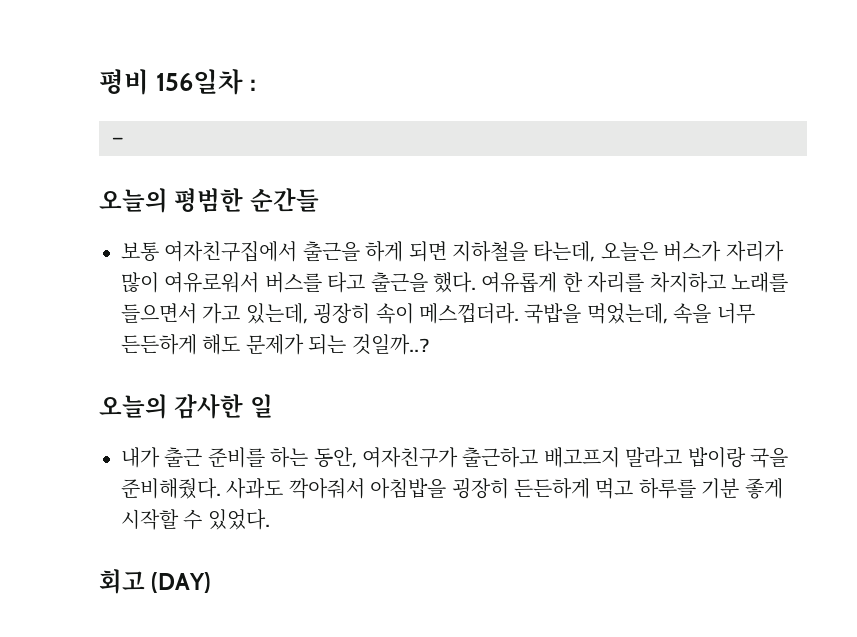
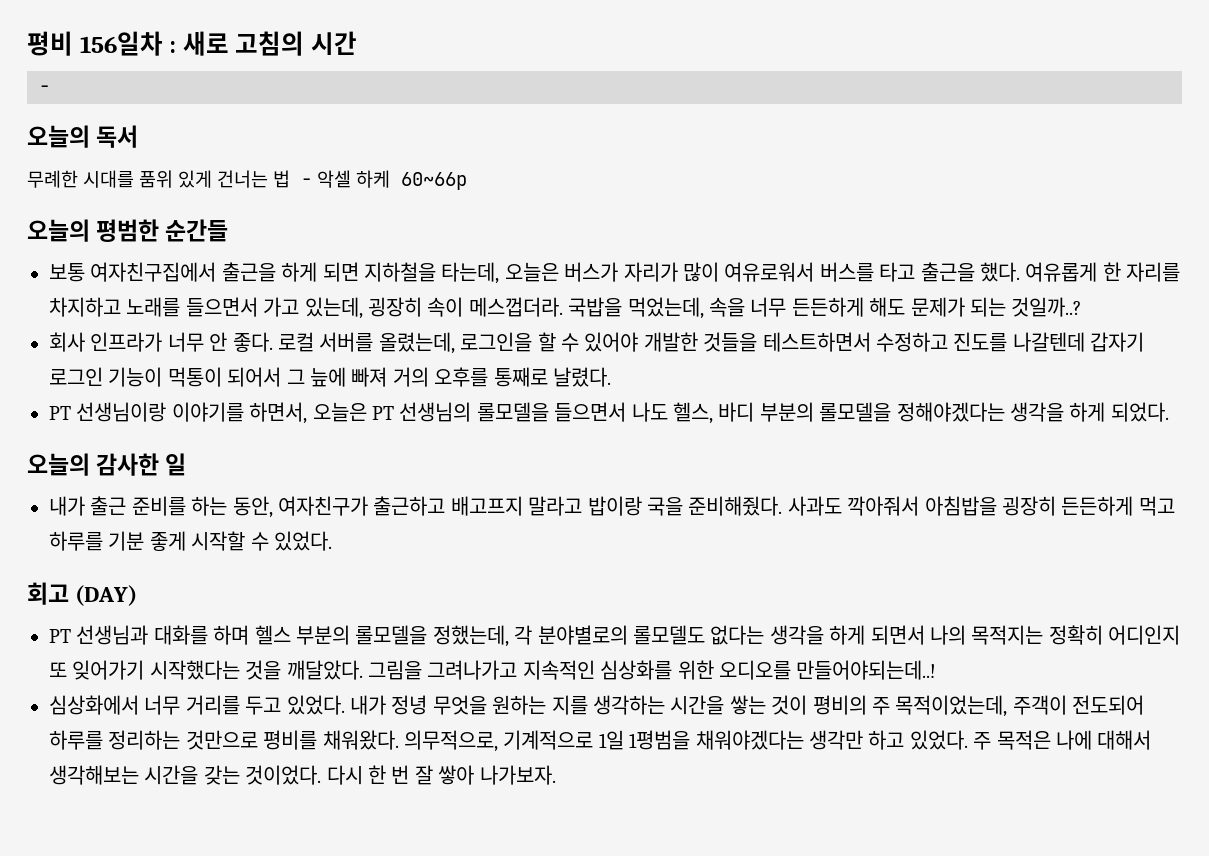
- 평비 156일차 :
+ 평비 156일차 : 새로 고침의 시간
  -
+ 오늘의 독서
+ 무례한 시대를 품위 있게 건너는 법 - 악셀 하케 60~66p
+ 회사 인프라가 너무 안 좋다. 로컬 서버를 올렸는데, 로그인을 할 수 있어야 개발한 것들을 테스트하면서 수정하고 진도를 나갈텐데 갑자기 로그인 기능이 먹통이 되어서 그 늪에 빠져 거의 오후를 통째로 날렸다.
+ PT 선생님이랑 이야기를 하면서, 오늘은 PT 선생님의 롤모델을 들으면서 나도 헬스, 바디 부분의 롤모델을 정해야겠다는 생각을 하게 되었다.
+ PT 선생님과 대화를 하며 헬스 부분의 롤모델을 정했는데, 각 분야별로의 롤모델도 없다는 생각을 하게 되면서 나의 목적지는 정확히 어디인지 또 잊어가기 시작했다는 것을 깨달았다. 그림을 그려나가고 지속적인 심상화를 위한 오디오를 만들어야되는데..!
+ 심상화에서 너무 거리를 두고 있었다. 내가 정녕 무엇을 원하는 지를 생각하는 시간을 쌓는 것이 평비의 주 목적이었는데, 주객이 전도되어 하루를 정리하는 것만으로 평비를 채워왔다. 의무적으로, 기계적으로 1일 1평범을 채워야겠다는 생각만 하고 있었다. 주 목적은 나에 대해서 생각해보는 시간을 갖는 것이었다. 다시 한 번 잘 쌓아 나가보자.

